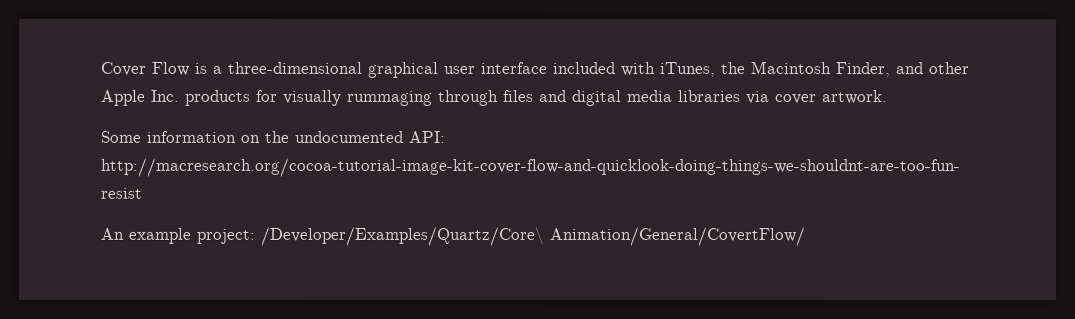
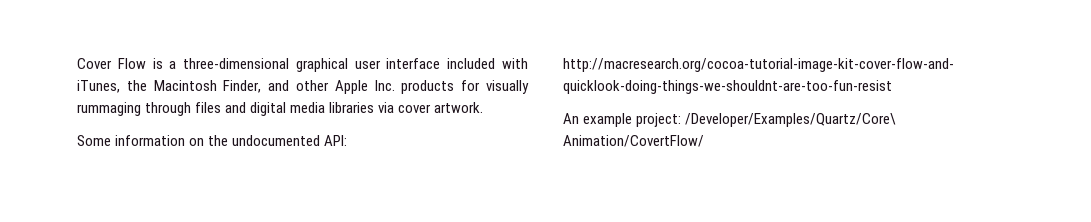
- An example project: /Developer/Examples/Quartz/Core\ Animation/General/CovertFlow/
+ An example project: /Developer/Examples/Quartz/Core\ Animation/CovertFlow/

